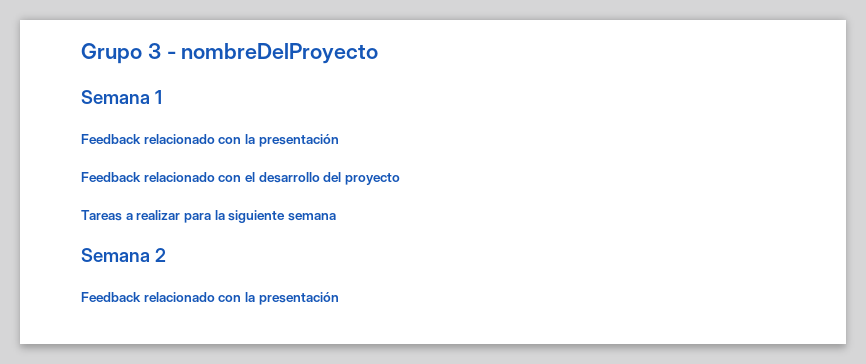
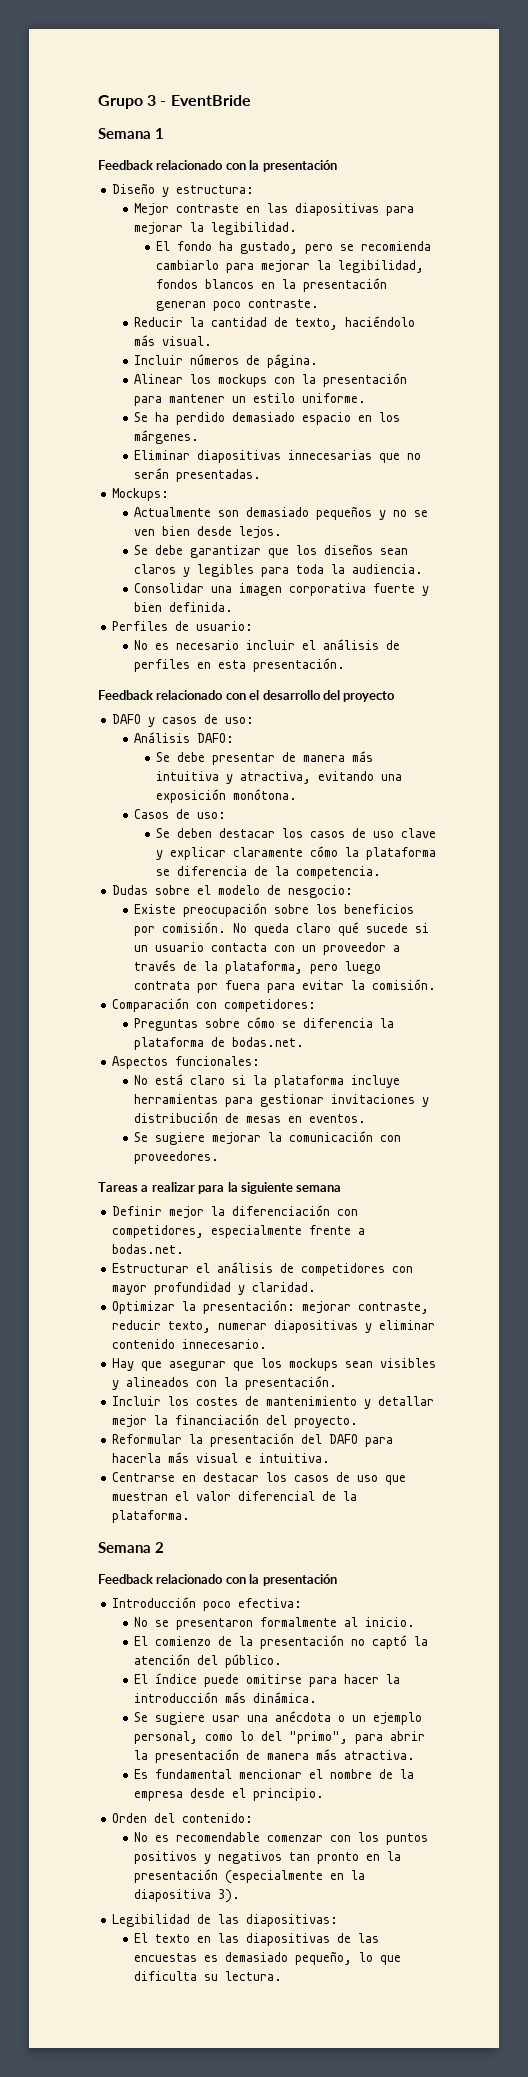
- Grupo 3 - nombreDelProyecto
+ Grupo 3 - EventBride
+ Diseño y estructura:
+ Mejor contraste en las diapositivas para mejorar la legibilidad.
+ El fondo ha gustado, pero se recomienda cambiarlo para mejorar la legibilidad, fondos blancos en la presentación generan poco contraste.
+ Reducir la cantidad de texto, haciéndolo más visual.
+ Incluir números de página.
+ Alinear los mockups con la presentación para mantener un estilo uniforme.
+ Se ha perdido demasiado espacio en los márgenes.
+ Eliminar diapositivas innecesarias que no serán presentadas.
+ Mockups:
+ Actualmente son demasiado pequeños y no se ven bien desde lejos.
+ Se debe garantizar que los diseños sean claros y legibles para toda la audiencia.
+ Consolidar una imagen corporativa fuerte y bien definida.
+ Perfiles de usuario:
+ No es necesario incluir el análisis de perfiles en esta presentación.
+ DAFO y casos de uso:
+ Análisis DAFO:
+ Se debe presentar de manera más intuitiva y atractiva, evitando una exposición monótona.
+ Casos de uso:
+ Se deben destacar los casos de uso clave y explicar claramente cómo la plataforma se diferencia de la competencia.
+ Dudas sobre el modelo de nesgocio:
+ Existe preocupación sobre los beneficios por comisión. No queda claro qué sucede si un usuario contacta con un proveedor a través de la plataforma, pero luego contrata por fuera para evitar la comisión.
+ Comparación con competidores:
+ Preguntas sobre cómo se diferencia la plataforma de bodas.net.
+ Aspectos funcionales:
+ No está claro si la plataforma incluye herramientas para gestionar invitaciones y distribución de mesas en eventos.
+ Se sugiere mejorar la comunicación con proveedores.
+ Definir mejor la diferenciación con competidores, especialmente frente a bodas.net.
+ Estructurar el análisis de competidores con mayor profundidad y claridad.
+ Optimizar la presentación: mejorar contraste, reducir texto, numerar diapositivas y eliminar contenido innecesario.
+ Hay que asegurar que los mockups sean visibles y alineados con la presentación.
+ Incluir los costes de mantenimiento y detallar mejor la financiación del proyecto.
+ Reformular la presentación del DAFO para hacerla más visual e intuitiva.
+ Centrarse en destacar los casos de uso que muestran el valor diferencial de la plataforma.
+ Introducción poco efectiva:
+ No se presentaron formalmente al inicio.
+ El comienzo de la presentación no captó la atención del público.
+ El índice puede omitirse para hacer la introducción más dinámica.
+ Se sugiere usar una anécdota o un ejemplo personal, como lo del "primo", para abrir la presentación de manera más atractiva.
+ Es fundamental mencionar el nombre de la empresa desde el principio.
+ Orden del contenido:
+ No es recomendable comenzar con los puntos positivos y negativos tan pronto en la presentación (especialmente en la diapositiva 3).
+ Legibilidad de las diapositivas:
+ El texto en las diapositivas de las encuestas es demasiado pequeño, lo que dificulta su lectura.

